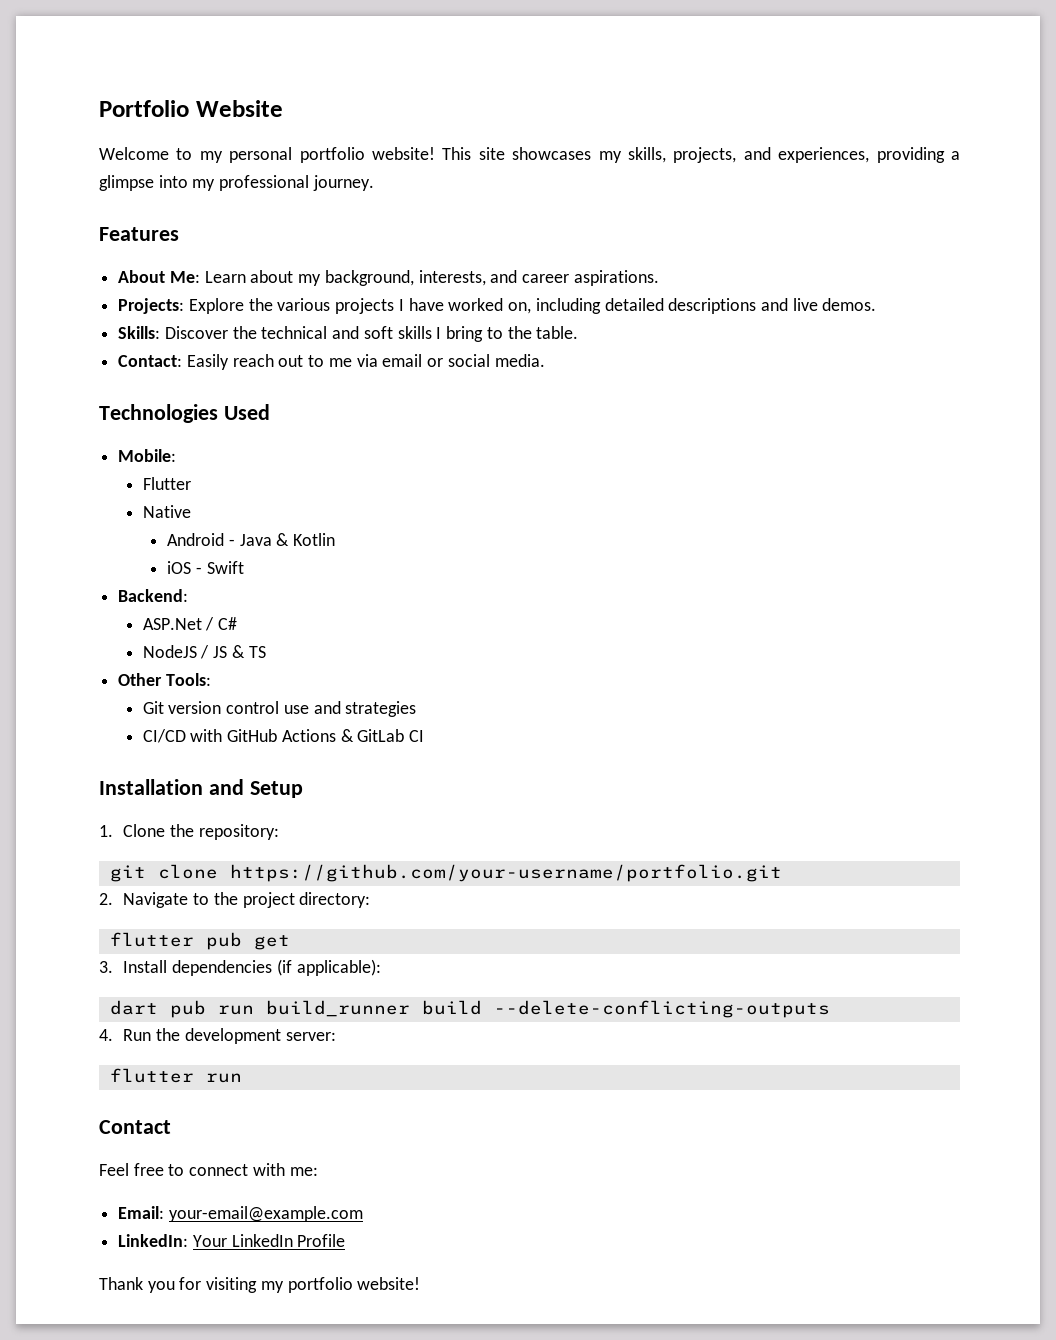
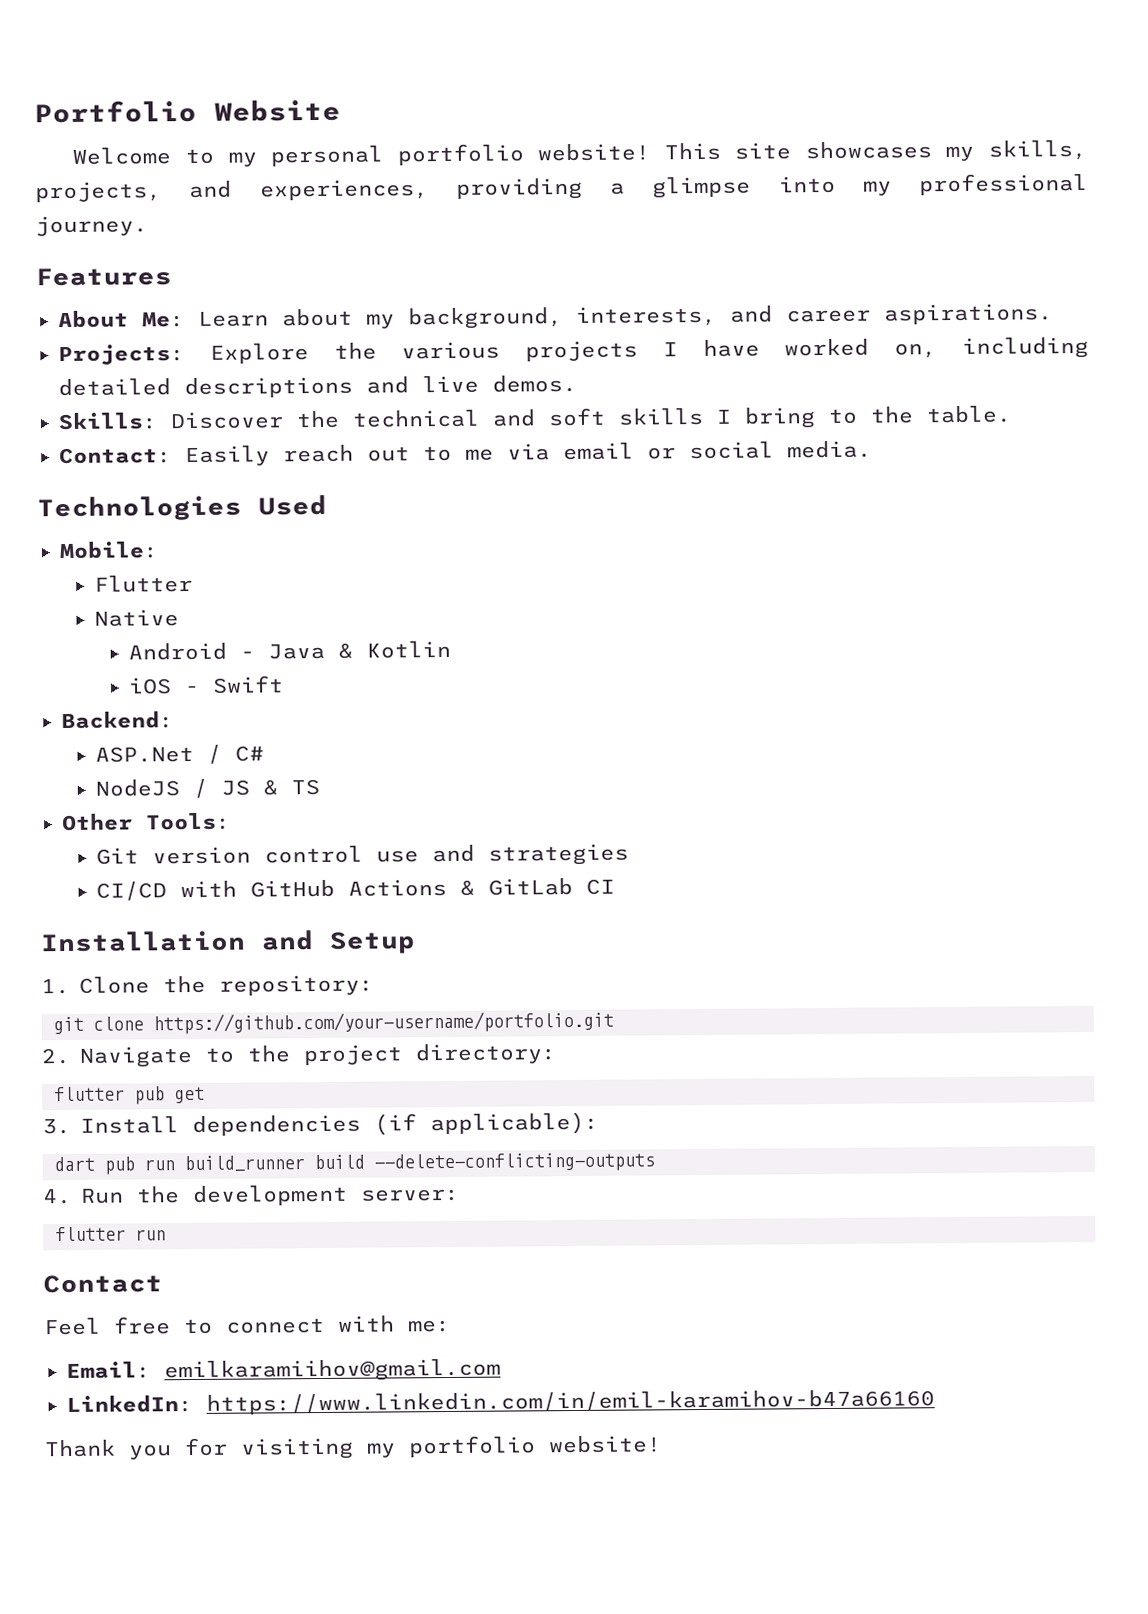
- Email: your-email@example.com
+ Email: emilkaramiihov@gmail.com
- LinkedIn: Your LinkedIn Profile
+ LinkedIn: https://www.linkedin.com/in/emil-karamihov-b47a66160

